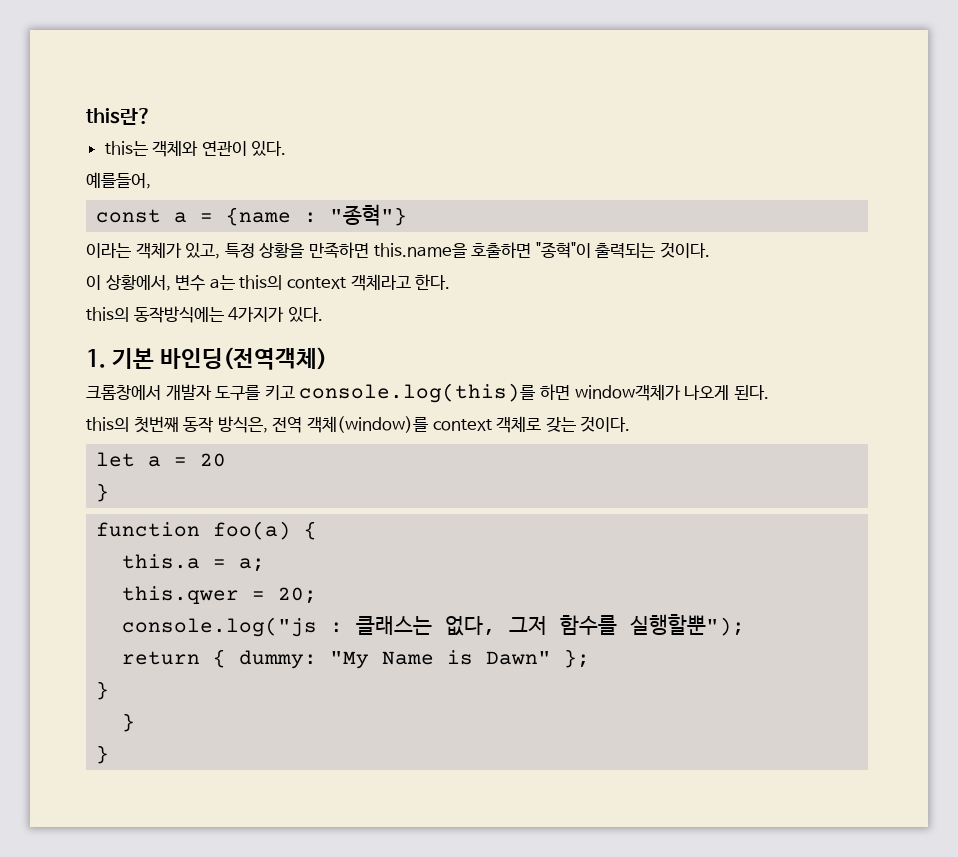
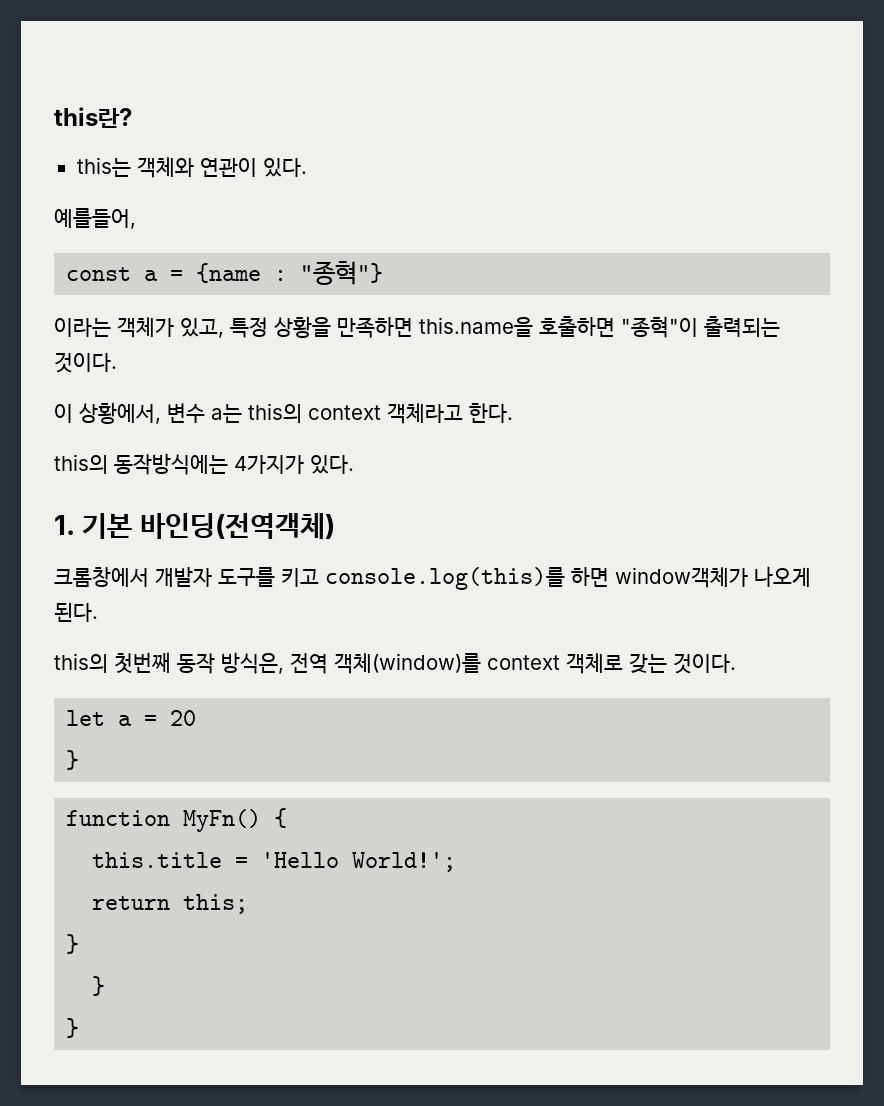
- function foo(a) {
+ function MyFn() {
- this.a = a;
- this.qwer = 20;
- console.log("js : 클래스는 없다, 그저 함수를 실행할뿐");
- return { dummy: "My Name is Dawn" };
+ this.title = 'Hello World!';
+ return this;

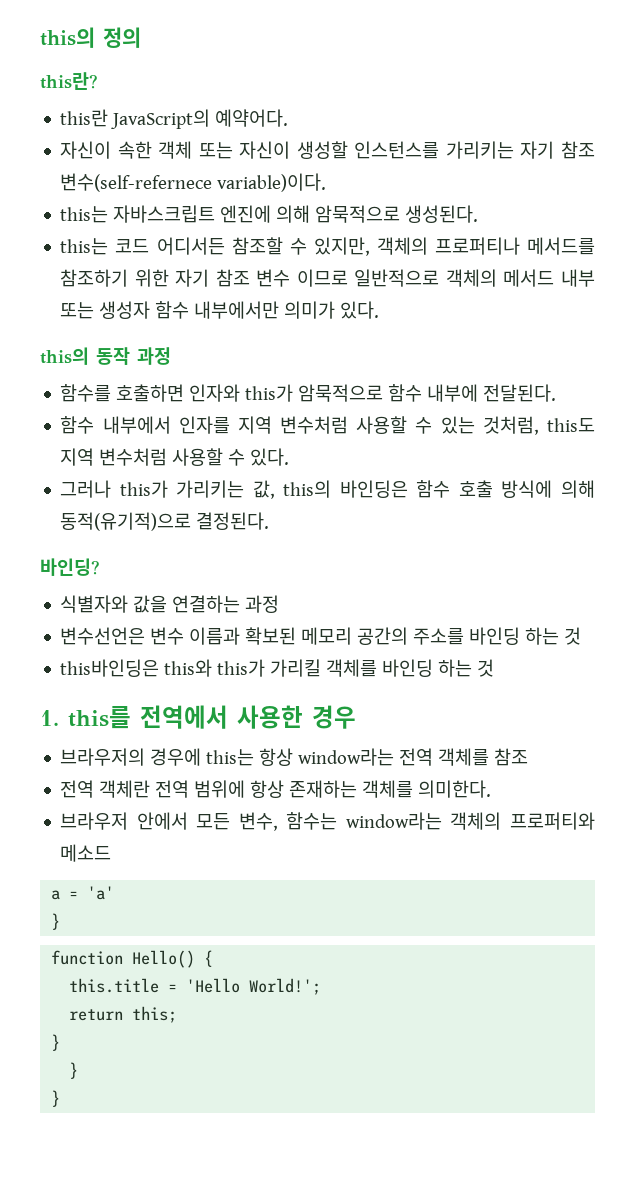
+ this의 정의
- this는 객체와 연관이 있다.
- 예를들어,
- const a = {name : "종혁"}
- 이라는 객체가 있고, 특정 상황을 만족하면 this.name을 호출하면 "종혁"이 출력되는 것이다.
- 이 상황에서, 변수 a는 this의 context 객체라고 한다.
- this의 동작방식에는 4가지가 있다.
- 1. 기본 바인딩(전역객체)
- 크롬창에서 개발자 도구를 키고 console.log(this)를 하면 window객체가 나오게 된다.
- this의 첫번째 동작 방식은, 전역 객체(window)를 context 객체로 갖는 것이다.
- let a = 20
+ this란 JavaScript의 예약어다.
+ 자신이 속한 객체 또는 자신이 생성할 인스턴스를 가리키는 자기 참조 변수(self-refernece variable)이다.
+ this는 자바스크립트 엔진에 의해 암묵적으로 생성된다.
+ this는 코드 어디서든 참조할 수 있지만, 객체의 프로퍼티나 메서드를 참조하기 위한 자기 참조 변수 이므로 일반적으로 객체의 메서드 내부 또는 생성자 함수 내부에서만 의미가 있다.
+ this의 동작 과정
+ 함수를 호출하면 인자와 this가 암묵적으로 함수 내부에 전달된다.
+ 함수 내부에서 인자를 지역 변수처럼 사용할 수 있는 것처럼, this도 지역 변수처럼 사용할 수 있다.
+ 그러나 this가 가리키는 값, this의 바인딩은 함수 호출 방식에 의해 동적(유기적)으로 결정된다.
+ 바인딩?
+ 식별자와 값을 연결하는 과정
+ 변수선언은 변수 이름과 확보된 메모리 공간의 주소를 바인딩 하는 것
+ this바인딩은 this와 this가 가리킬 객체를 바인딩 하는 것
+ 1. this를 전역에서 사용한 경우
+ 브라우저의 경우에 this는 항상 window라는 전역 객체를 참조
+ 전역 객체란 전역 범위에 항상 존재하는 객체를 의미한다.
+ 브라우저 안에서 모든 변수, 함수는 window라는 객체의 프로퍼티와 메소드
+ a = 'a'
- function MyFn() {
+ function Hello() {

